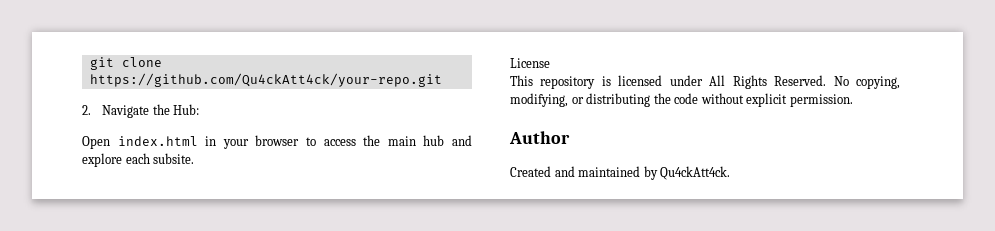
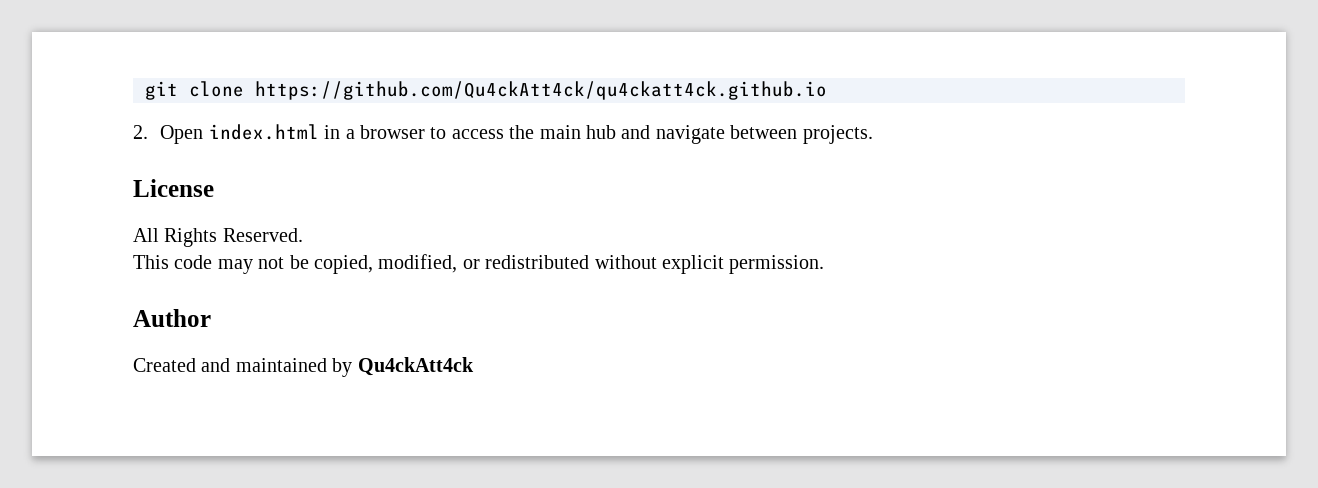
- git clone https://github.com/Qu4ckAtt4ck/your-repo.git
+ git clone https://github.com/Qu4ckAtt4ck/qu4ckatt4ck.github.io
- 2. Navigate the Hub:
- Open index.html in your browser to access the main hub and explore each subsite.
+ 2. Open index.html in a browser to access the main hub and navigate between projects.
  License
- This repository is licensed under All Rights Reserved. No copying, modifying, or distributing the code without explicit permission.
+ All Rights Reserved.
+ This code may not be copied, modified, or redistributed without explicit permission.
- Created and maintained by Qu4ckAtt4ck.
+ Created and maintained by Qu4ckAtt4ck

